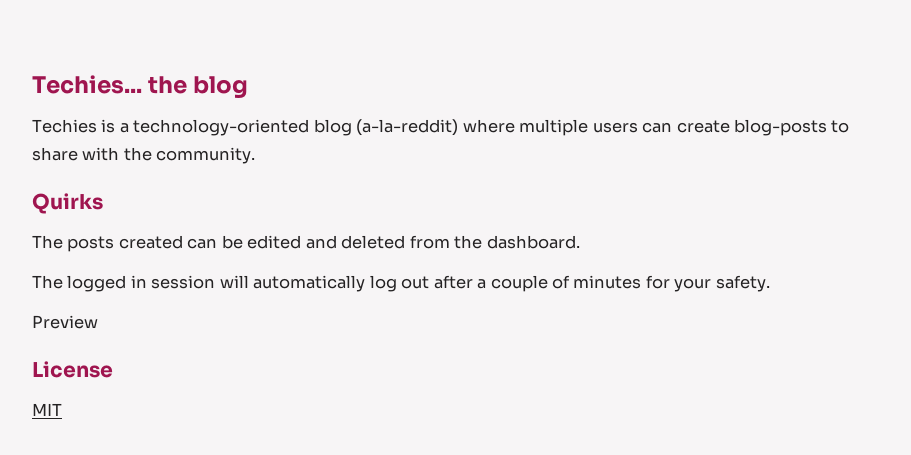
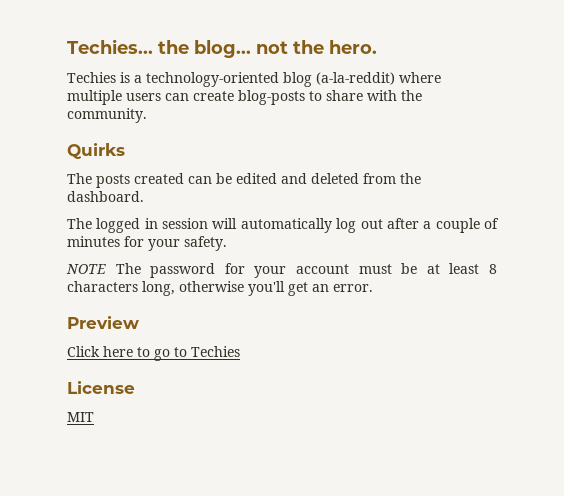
- Techies... the blog
+ Techies... the blog... not the hero.
+ NOTE The password for your account must be at least 8 characters long, otherwise you'll get an error.
  Preview
+ Click here to go to Techies

